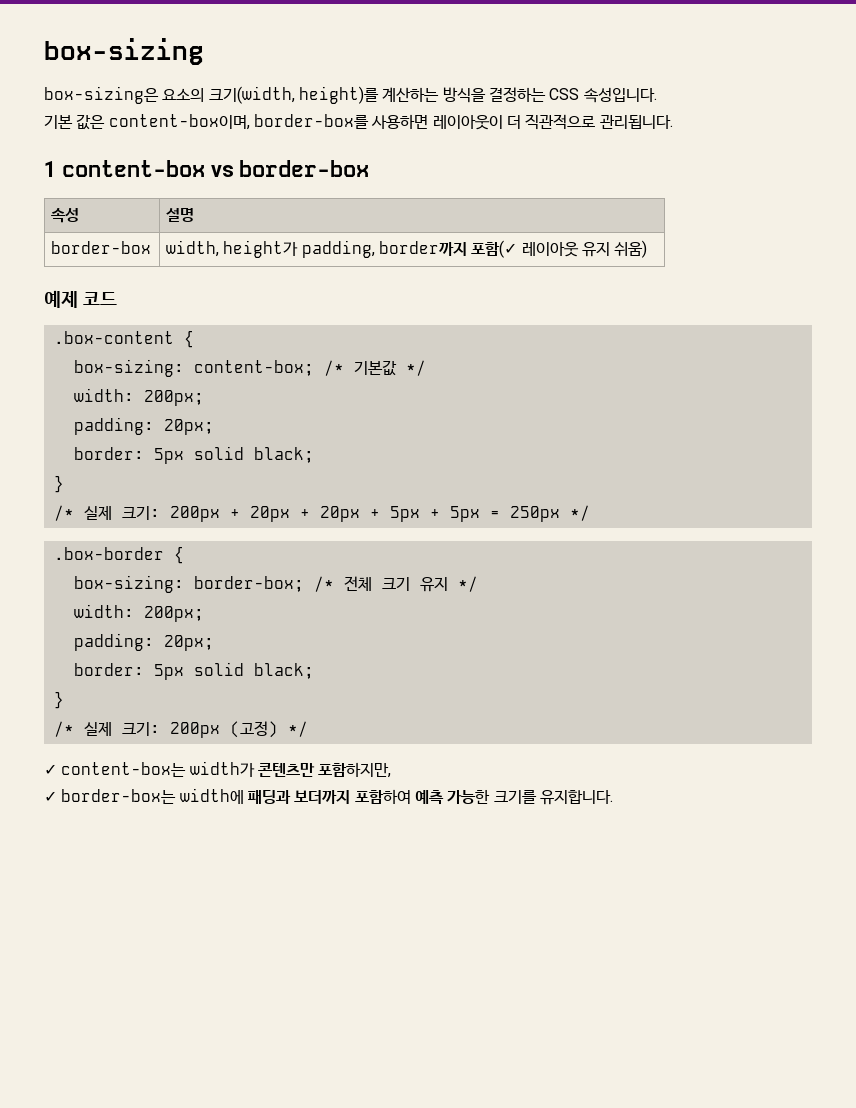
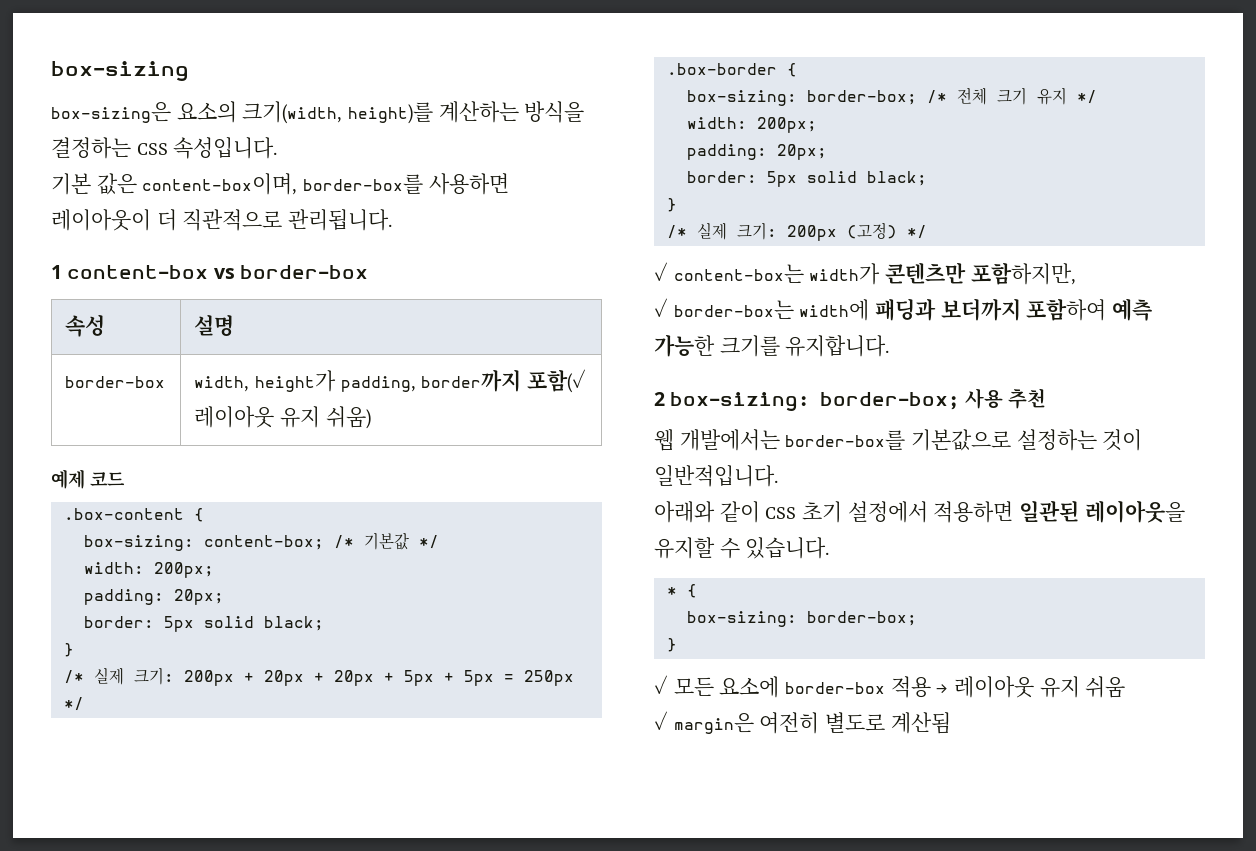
+ 2 box-sizing: border-box; 사용 추천
+ 웹 개발에서는 border-box를 기본값으로 설정하는 것이 일반적입니다.
+ 아래와 같이 CSS 초기 설정에서 적용하면 일관된 레이아웃을 유지할 수 있습니다.
+ * {
+ box-sizing: border-box;
+ }
+ ✓ 모든 요소에 border-box 적용 → 레이아웃 유지 쉬움
+ ✓ margin은 여전히 별도로 계산됨

